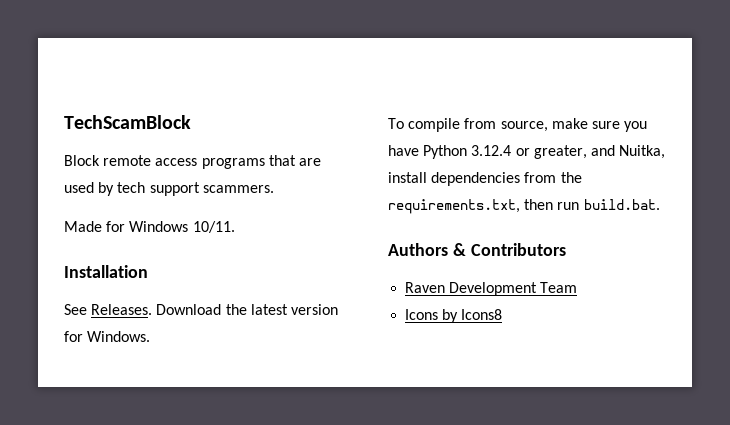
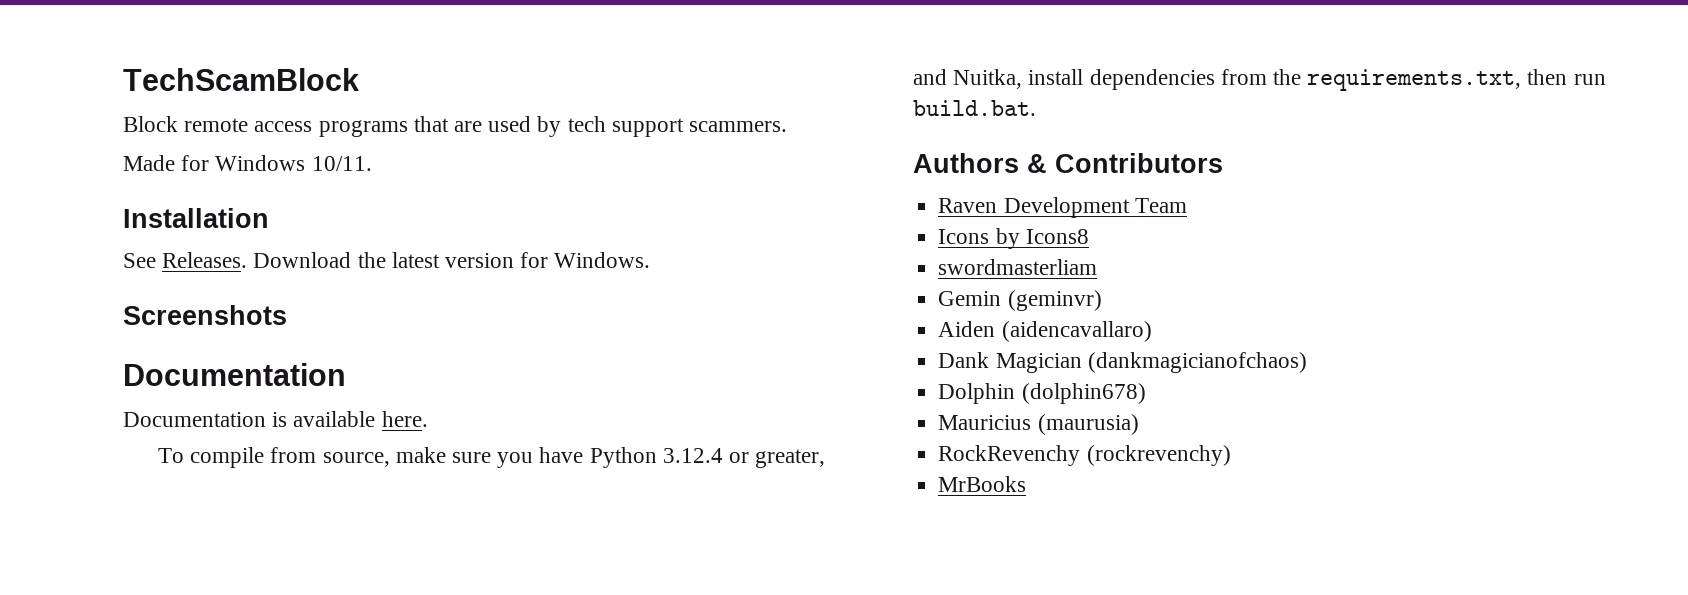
+ Screenshots
+ Documentation
+ Documentation is available here.
+ swordmasterliam
+ Gemin (geminvr)
+ Aiden (aidencavallaro)
+ Dank Magician (dankmagicianofchaos)
+ Dolphin (dolphin678)
+ Mauricius (maurusia)
+ RockRevenchy (rockrevenchy)
+ MrBooks

